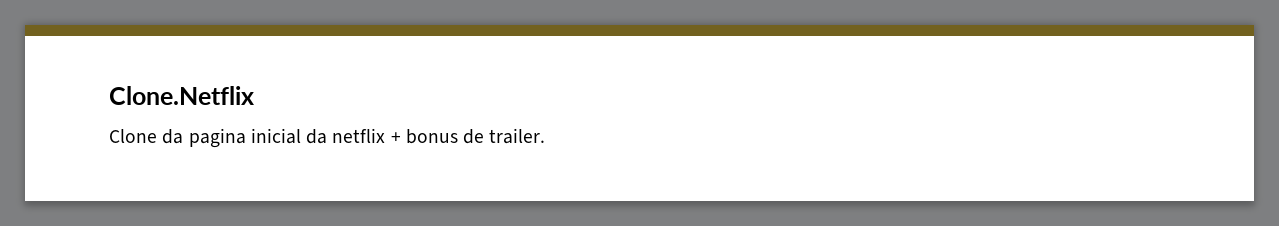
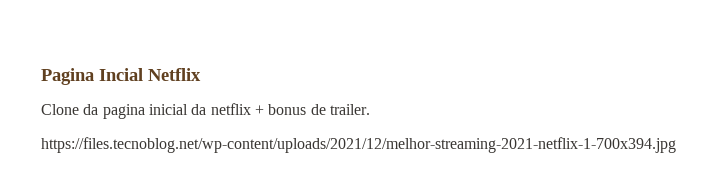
- Clone.Netflix
+ Pagina Incial Netflix
+ https://files.tecnoblog.net/wp-content/uploads/2021/12/melhor-streaming-2021-netflix-1-700x394.jpg

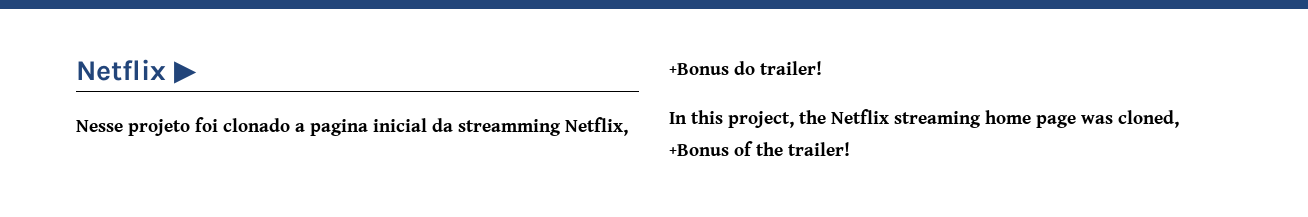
- Pagina Incial Netflix
- Clone da pagina inicial da netflix + bonus de trailer.
- https://files.tecnoblog.net/wp-content/uploads/2021/12/melhor-streaming-2021-netflix-1-700x394.jpg
+ Netflix ▶
+ Nesse projeto foi clonado a pagina inicial da streamming Netflix, +Bonus do trailer!
+ In this project, the Netflix streaming home page was cloned, +Bonus of the trailer!

